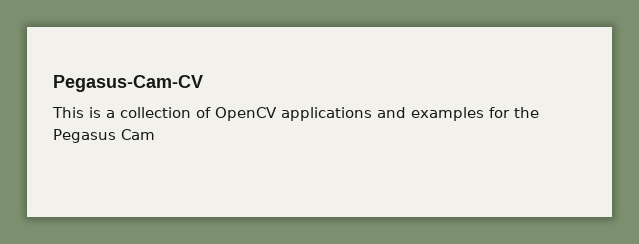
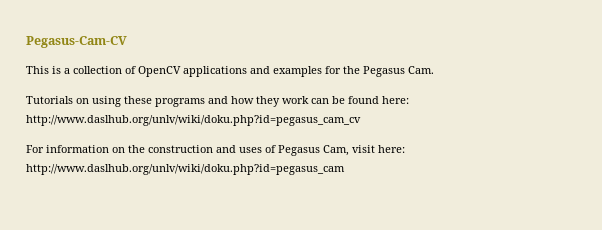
- This is a collection of OpenCV applications and examples for the Pegasus Cam
+ This is a collection of OpenCV applications and examples for the Pegasus Cam.
+ Tutorials on using these programs and how they work can be found here: http://www.daslhub.org/unlv/wiki/doku.php?id=pegasus_cam_cv
+ For information on the construction and uses of Pegasus Cam, visit here: http://www.daslhub.org/unlv/wiki/doku.php?id=pegasus_cam

